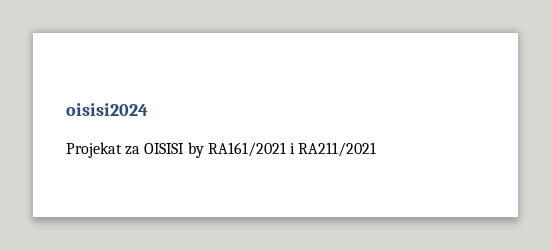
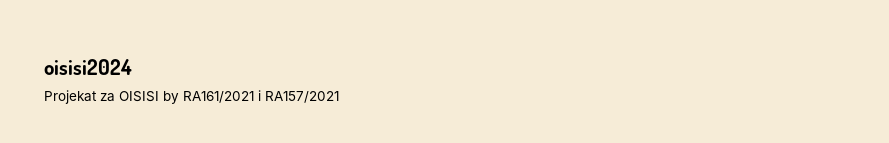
- Projekat za OISISI by RA161/2021 i RA211/2021
+ Projekat za OISISI by RA161/2021 i RA157/2021

